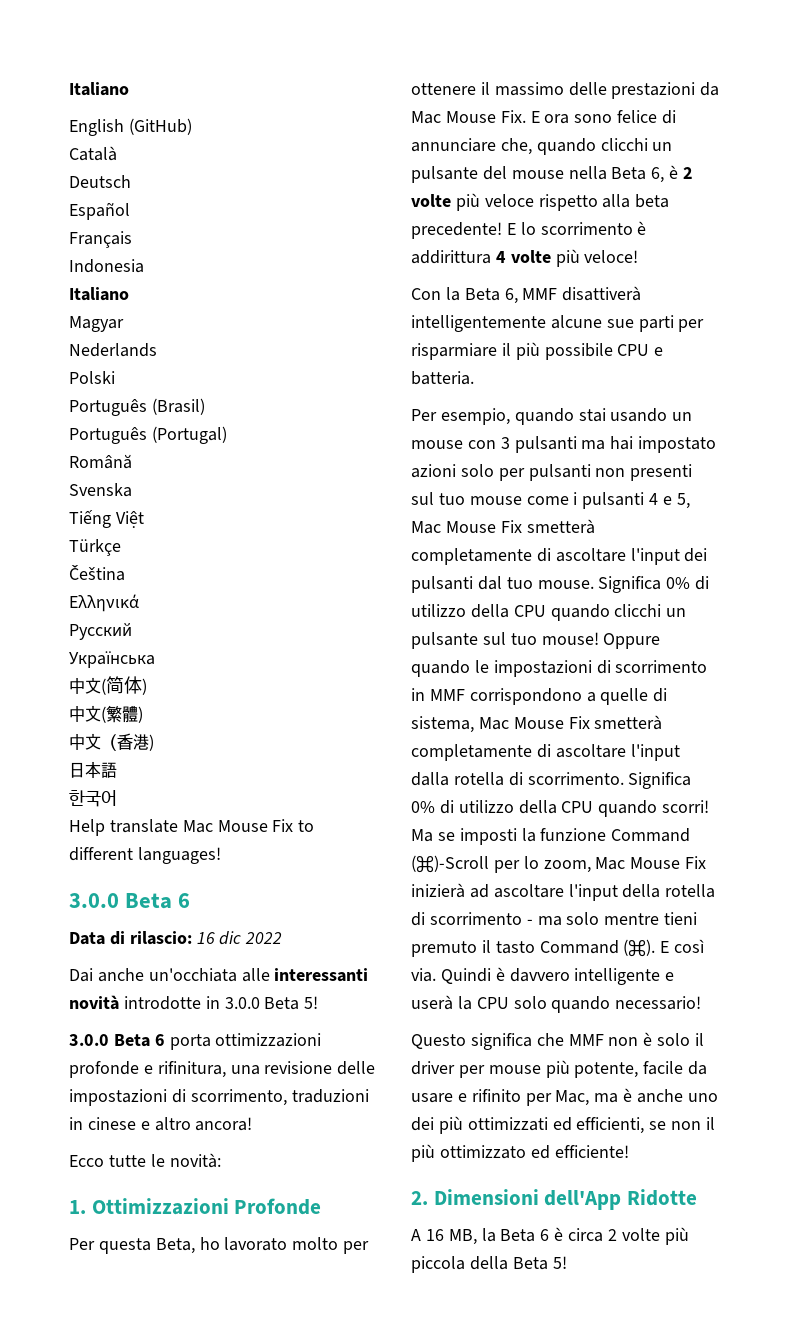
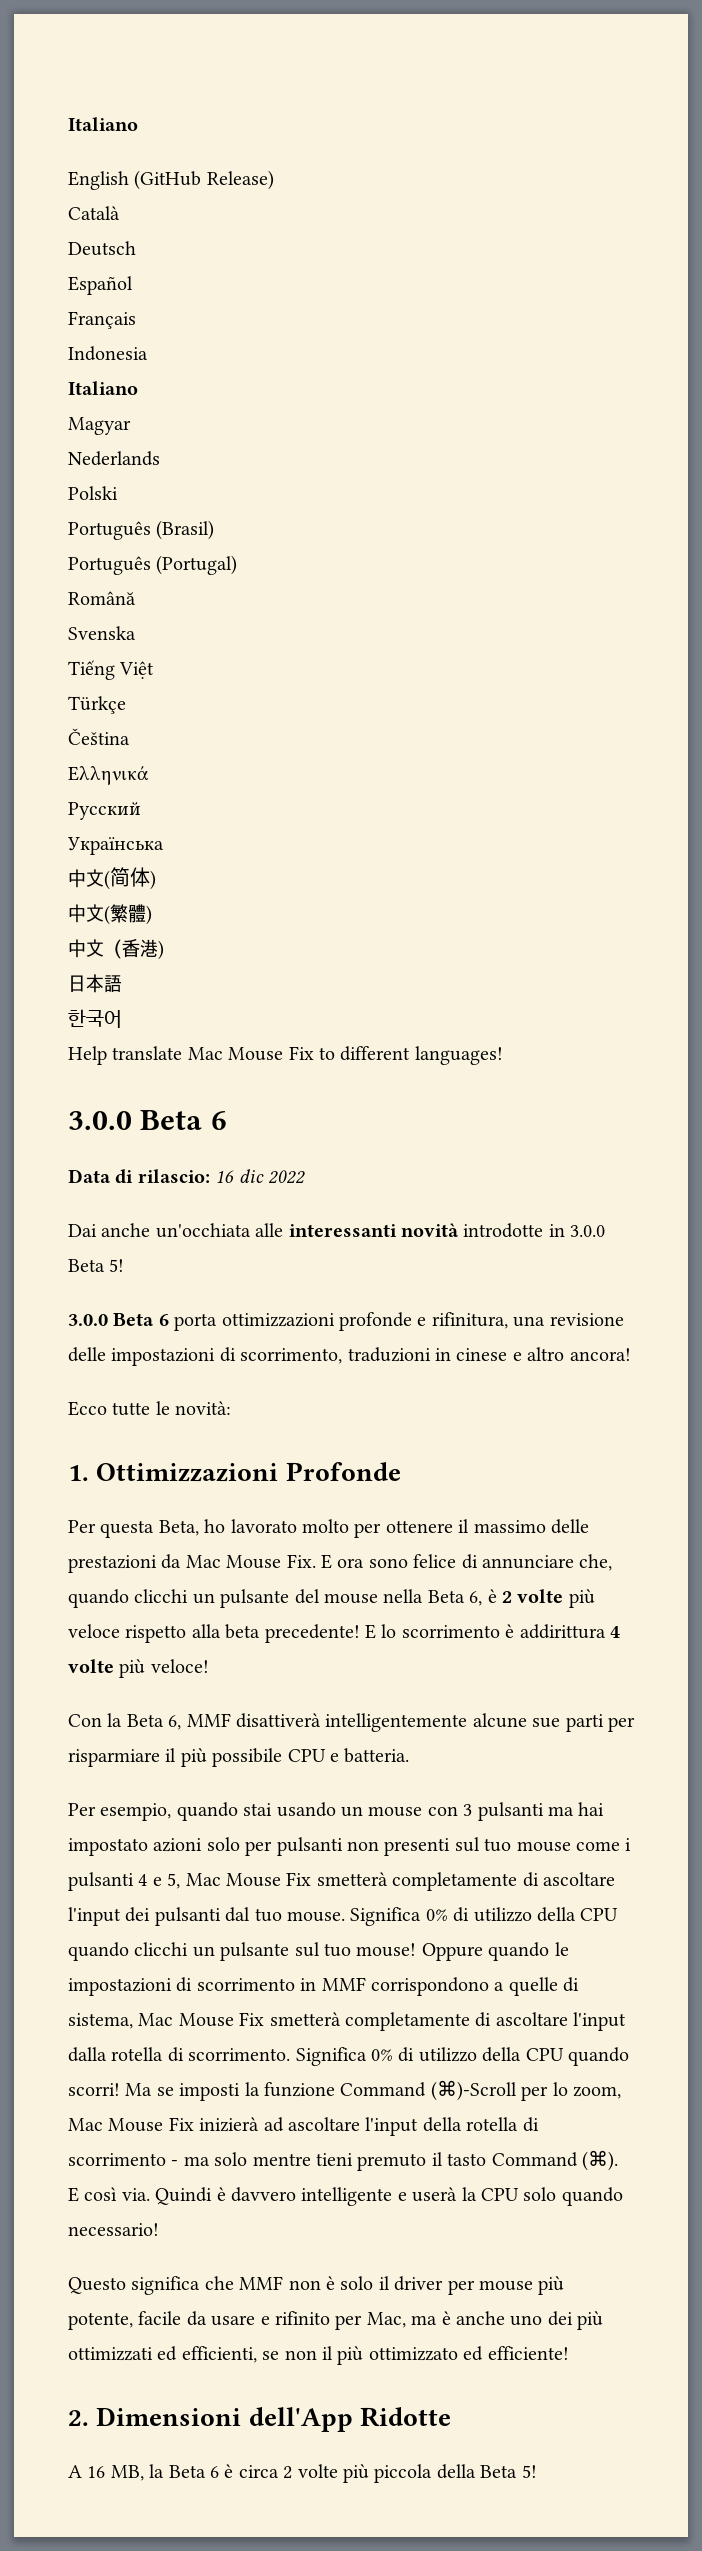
- English (GitHub)
+ English (GitHub Release)

